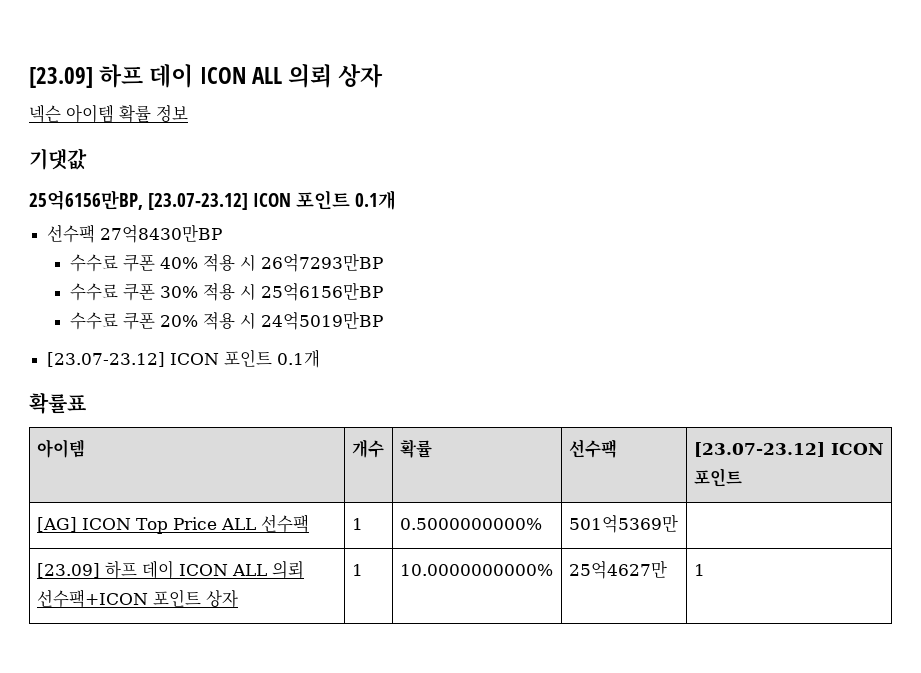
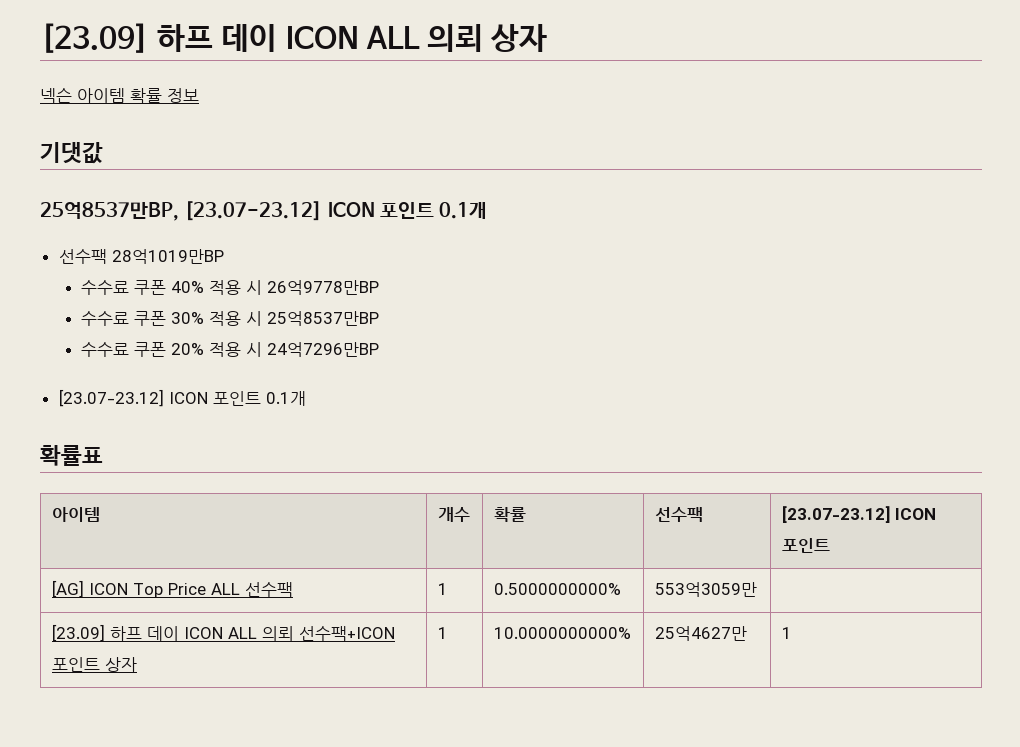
- 25억6156만BP, [23.07-23.12] ICON 포인트 0.1개
+ 25억8537만BP, [23.07-23.12] ICON 포인트 0.1개
- 선수팩 27억8430만BP
+ 선수팩 28억1019만BP
- 수수료 쿠폰 40% 적용 시 26억7293만BP
+ 수수료 쿠폰 40% 적용 시 26억9778만BP
- 수수료 쿠폰 30% 적용 시 25억6156만BP
+ 수수료 쿠폰 30% 적용 시 25억8537만BP
- 수수료 쿠폰 20% 적용 시 24억5019만BP
+ 수수료 쿠폰 20% 적용 시 24억7296만BP
- [AG] ICON Top Price ALL 선수팩 | 1 | 0.5000000000% | 501억5369만 |
+ [AG] ICON Top Price ALL 선수팩 | 1 | 0.5000000000% | 553억3059만 |

